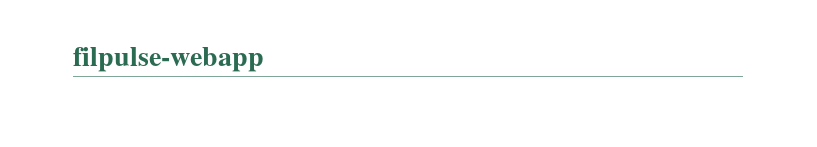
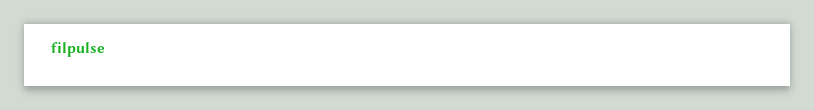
- filpulse-webapp
+ filpulse

